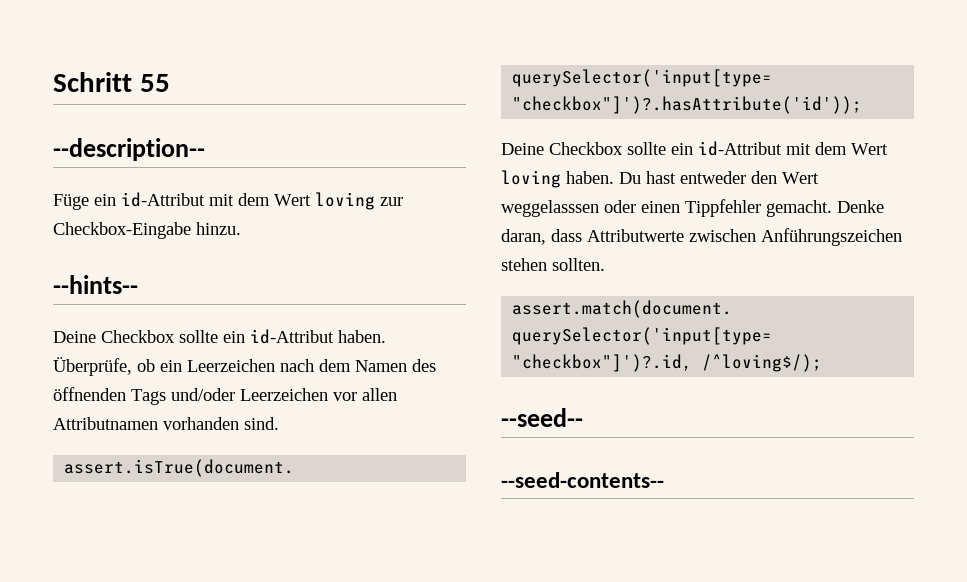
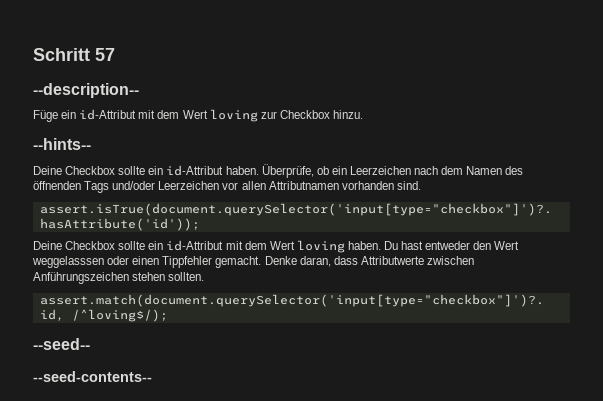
- Schritt 55
+ Schritt 57
- Füge ein id-Attribut mit dem Wert loving zur Checkbox-Eingabe hinzu.
+ Füge ein id-Attribut mit dem Wert loving zur Checkbox hinzu.

